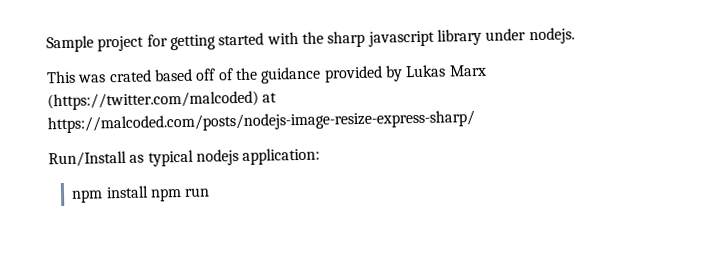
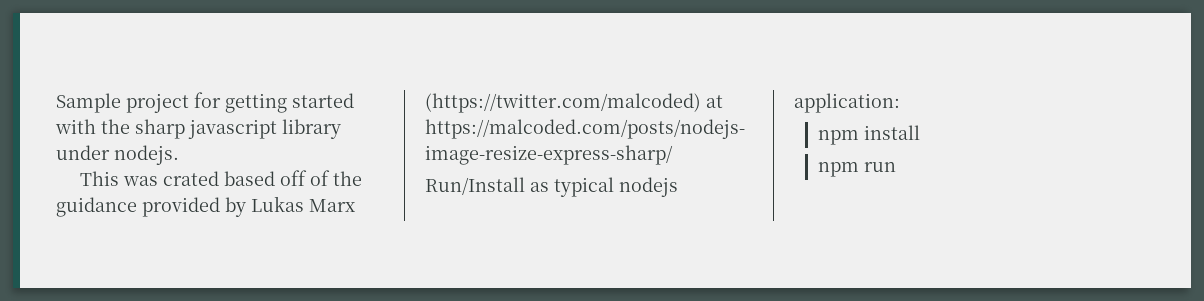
- npm install npm run
+ npm install
+ npm run

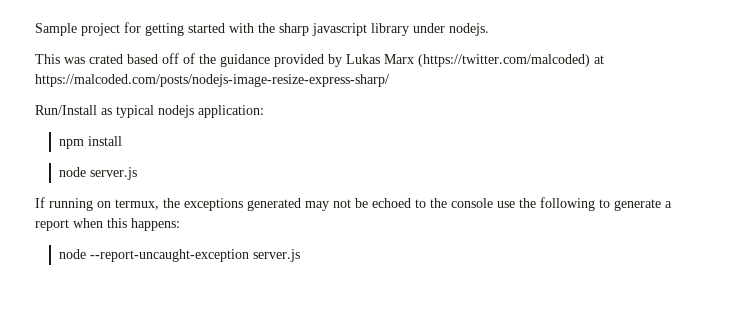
- npm run
+ node server.js
+ If running on termux, the exceptions generated may not be echoed to the console use the following to generate a report when this happens:
+ node --report-uncaught-exception server.js

